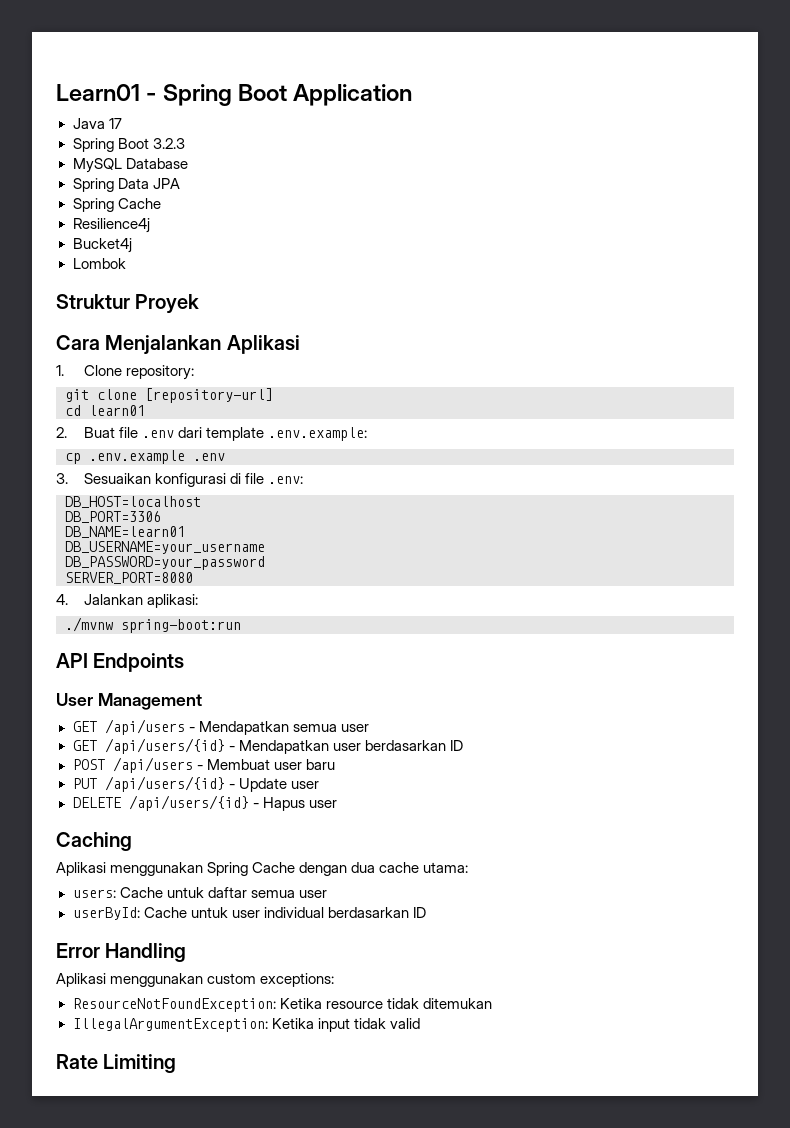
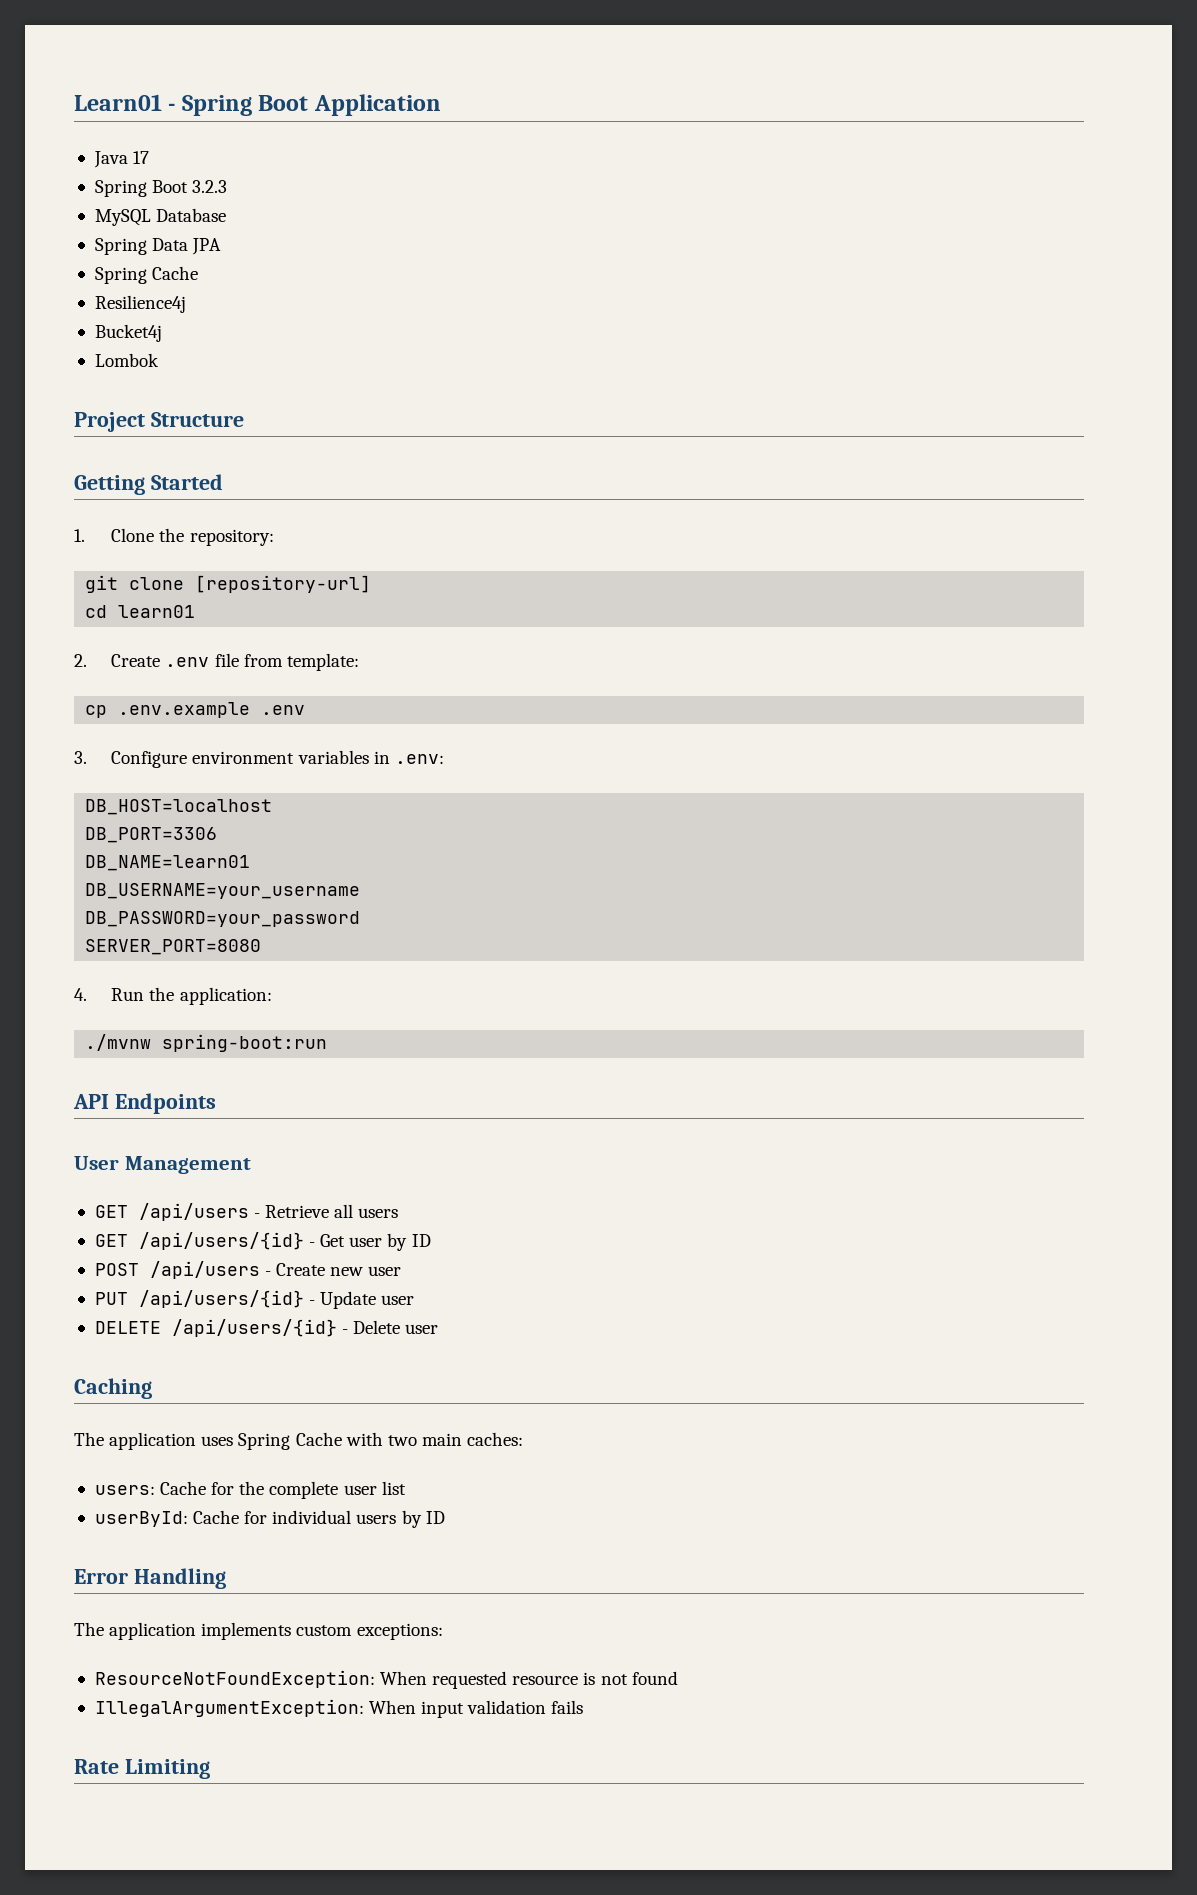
- Struktur Proyek
- Cara Menjalankan Aplikasi
+ Project Structure
+ Getting Started
- 1. Clone repository:
+ 1. Clone the repository:
- 2. Buat file .env dari template .env.example:
+ 2. Create .env file from template:
- 3. Sesuaikan konfigurasi di file .env:
+ 3. Configure environment variables in .env:
- 4. Jalankan aplikasi:
+ 4. Run the application:
- GET /api/users - Mendapatkan semua user
+ GET /api/users - Retrieve all users
- GET /api/users/{id} - Mendapatkan user berdasarkan ID
+ GET /api/users/{id} - Get user by ID
- POST /api/users - Membuat user baru
+ POST /api/users - Create new user
- DELETE /api/users/{id} - Hapus user
+ DELETE /api/users/{id} - Delete user
- Aplikasi menggunakan Spring Cache dengan dua cache utama:
+ The application uses Spring Cache with two main caches:
- users: Cache untuk daftar semua user
+ users: Cache for the complete user list
- userById: Cache untuk user individual berdasarkan ID
+ userById: Cache for individual users by ID
- Aplikasi menggunakan custom exceptions:
+ The application implements custom exceptions:
- ResourceNotFoundException: Ketika resource tidak ditemukan
- IllegalArgumentException: Ketika input tidak valid
+ ResourceNotFoundException: When requested resource is not found
+ IllegalArgumentException: When input validation fails

